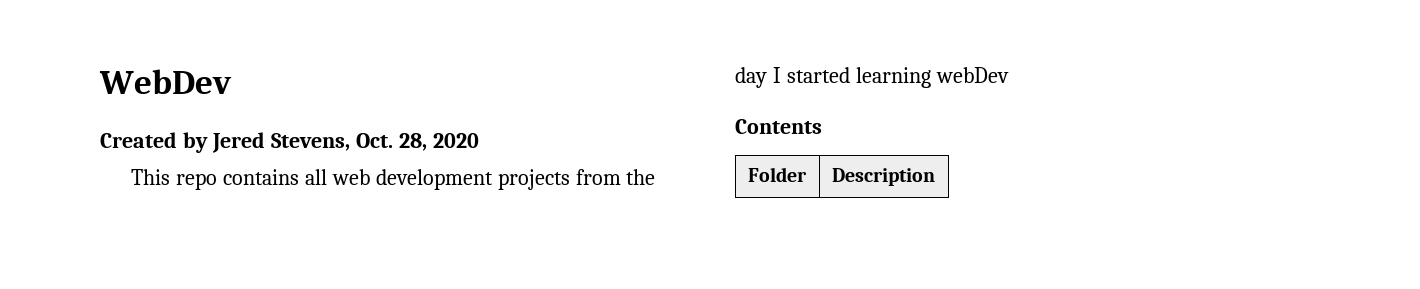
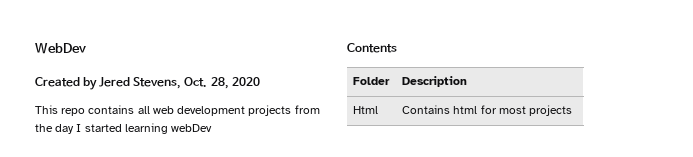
+ Html | Contains html for most projects

